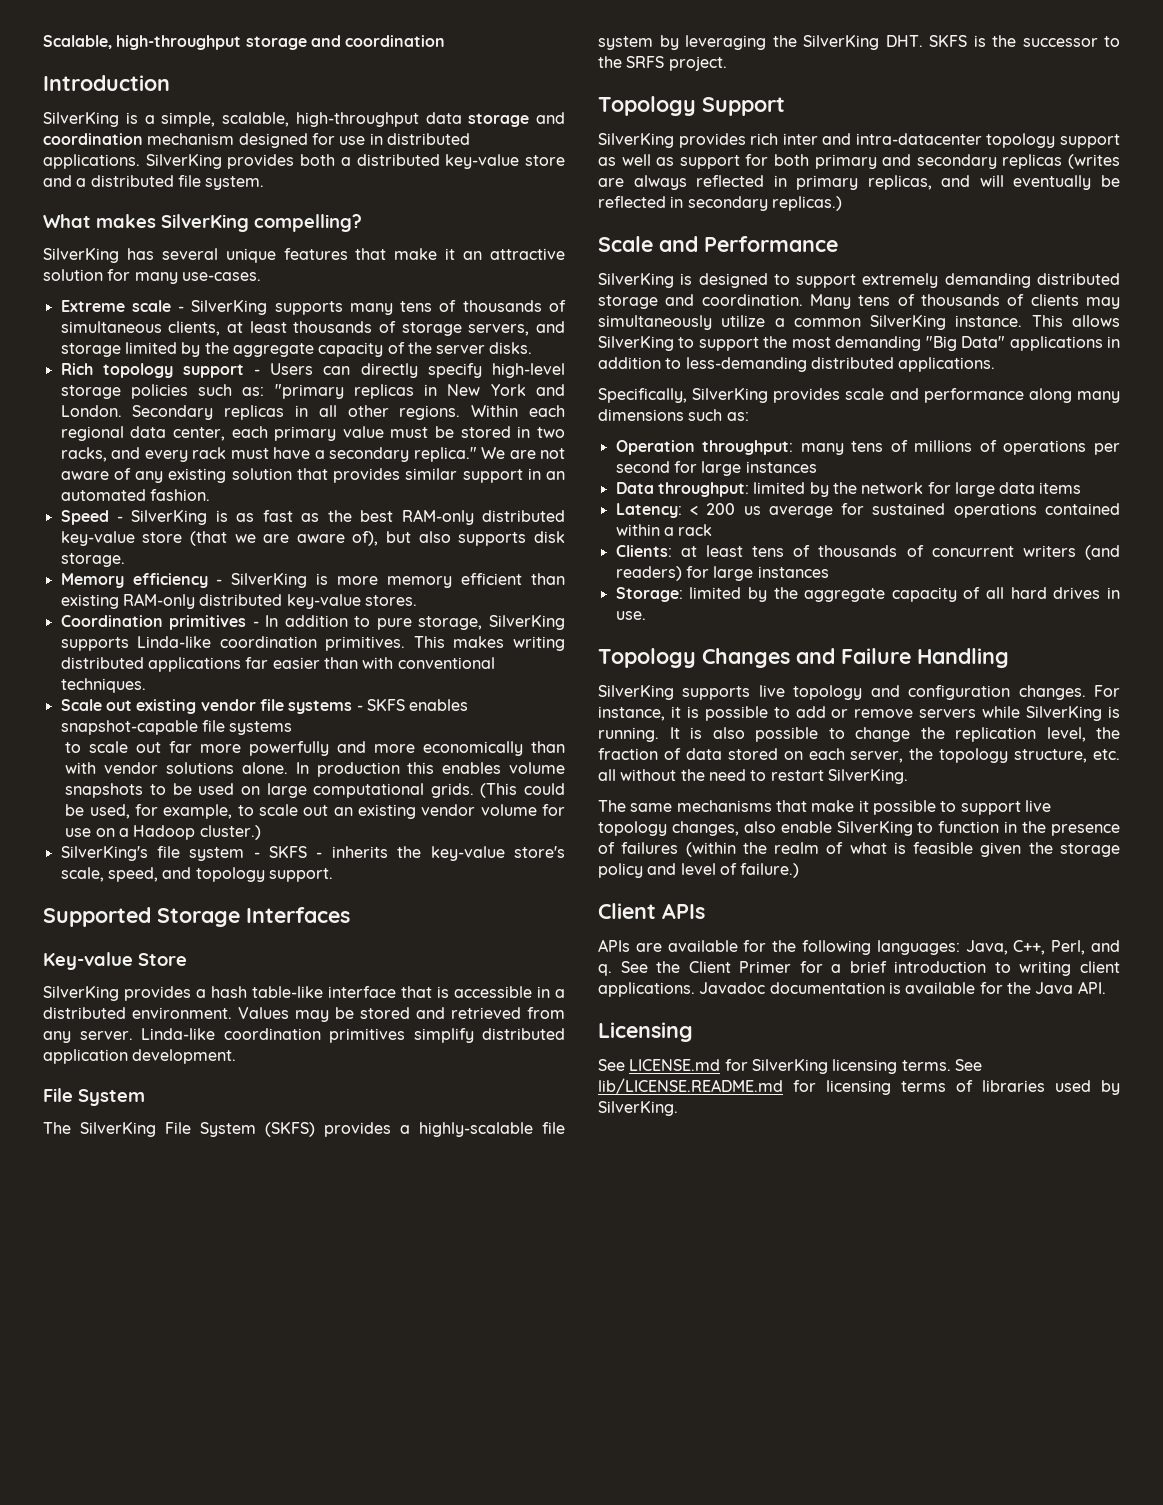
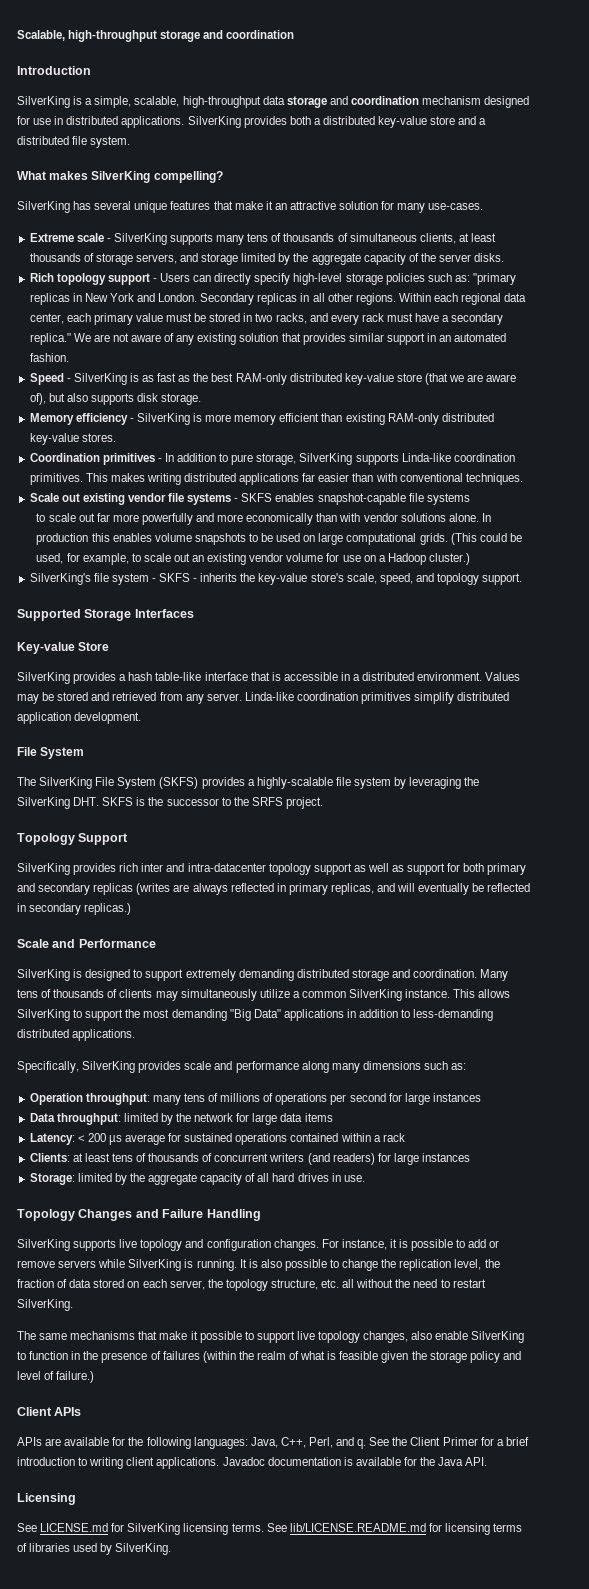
- Latency: < 200 us average for sustained operations contained within a rack
+ Latency: < 200 µs average for sustained operations contained within a rack

